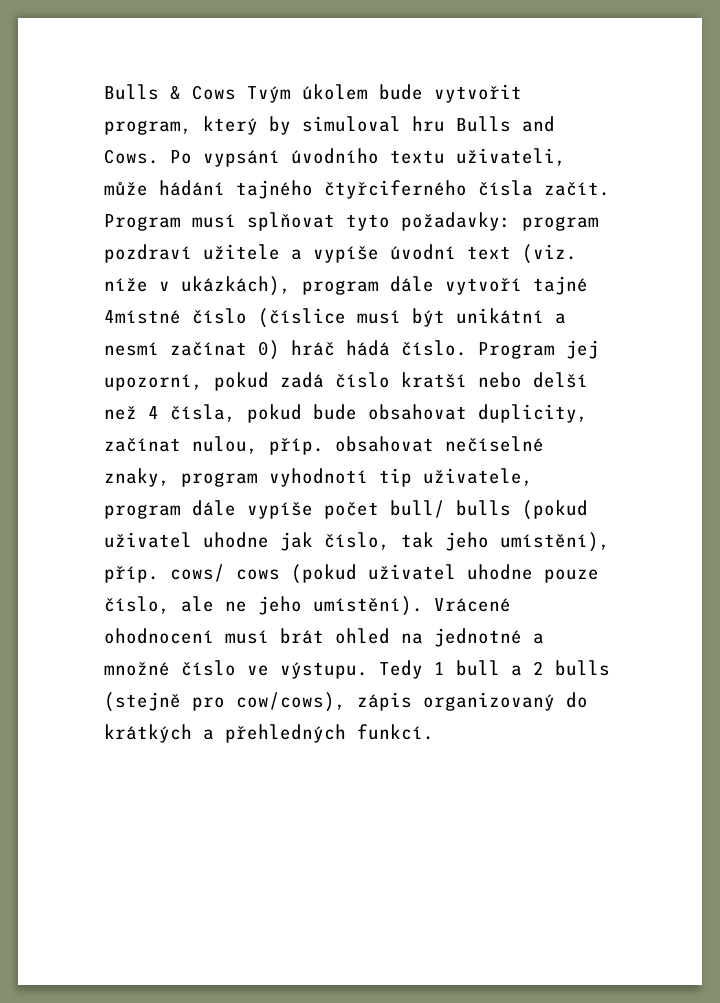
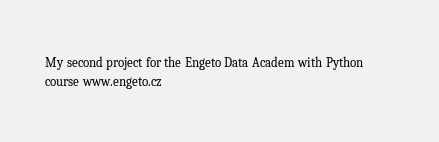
- Bulls & Cows Tvým úkolem bude vytvořit program, který by simuloval hru Bulls and Cows. Po vypsání úvodního textu uživateli, může hádání tajného čtyřciferného čísla začít. Program musí splňovat tyto požadavky: program pozdraví užitele a vypíše úvodní text (viz. níže v ukázkách), program dále vytvoří tajné 4místné číslo (číslice musí být unikátní a nesmí začínat 0) hráč hádá číslo. Program jej upozorní, pokud zadá číslo kratší nebo delší než 4 čísla, pokud bude obsahovat duplicity, začínat nulou, příp. obsahovat nečíselné znaky, program vyhodnotí tip uživatele, program dále vypíše počet bull/ bulls (pokud uživatel uhodne jak číslo, tak jeho umístění), příp. cows/ cows (pokud uživatel uhodne pouze číslo, ale ne jeho umístění). Vrácené ohodnocení musí brát ohled na jednotné a množné číslo ve výstupu. Tedy 1 bull a 2 bulls (stejně pro cow/cows), zápis organizovaný do krátkých a přehledných funkcí.
+ My second project for the Engeto Data Academ with Python course www.engeto.cz

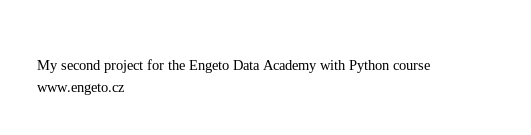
- My second project for the Engeto Data Academ with Python course www.engeto.cz
+ My second project for the Engeto Data Academy with Python course www.engeto.cz

